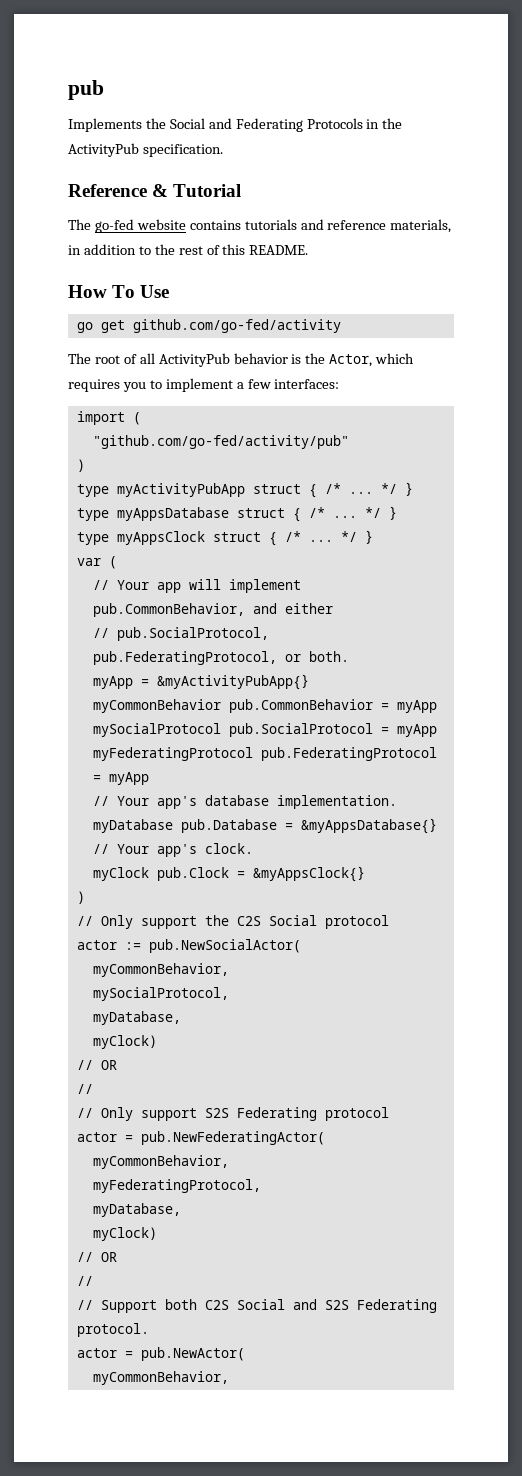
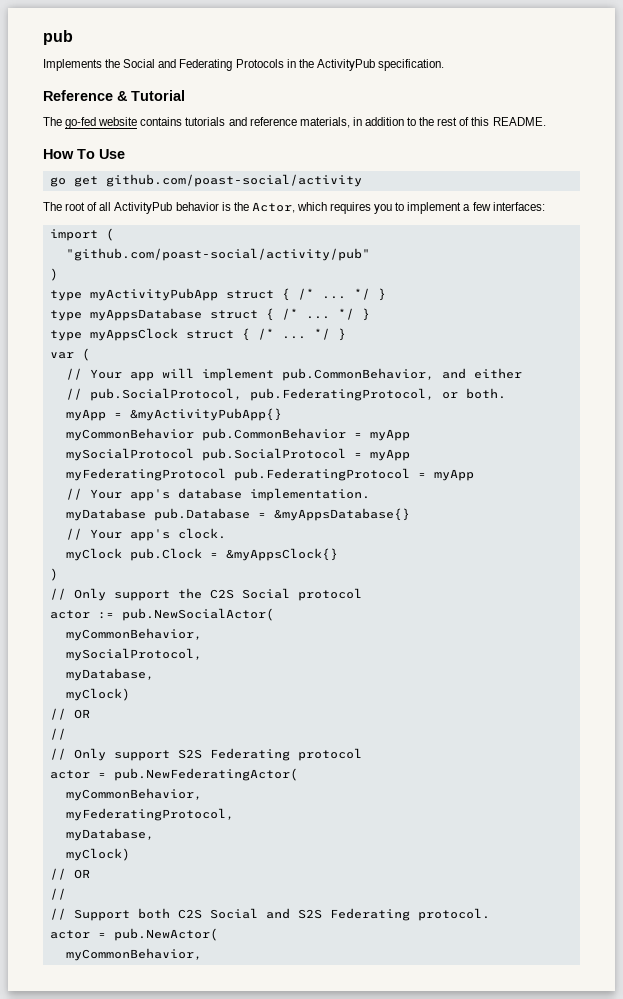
- go get github.com/go-fed/activity
+ go get github.com/poast-social/activity
- "github.com/go-fed/activity/pub"
+ "github.com/poast-social/activity/pub"

